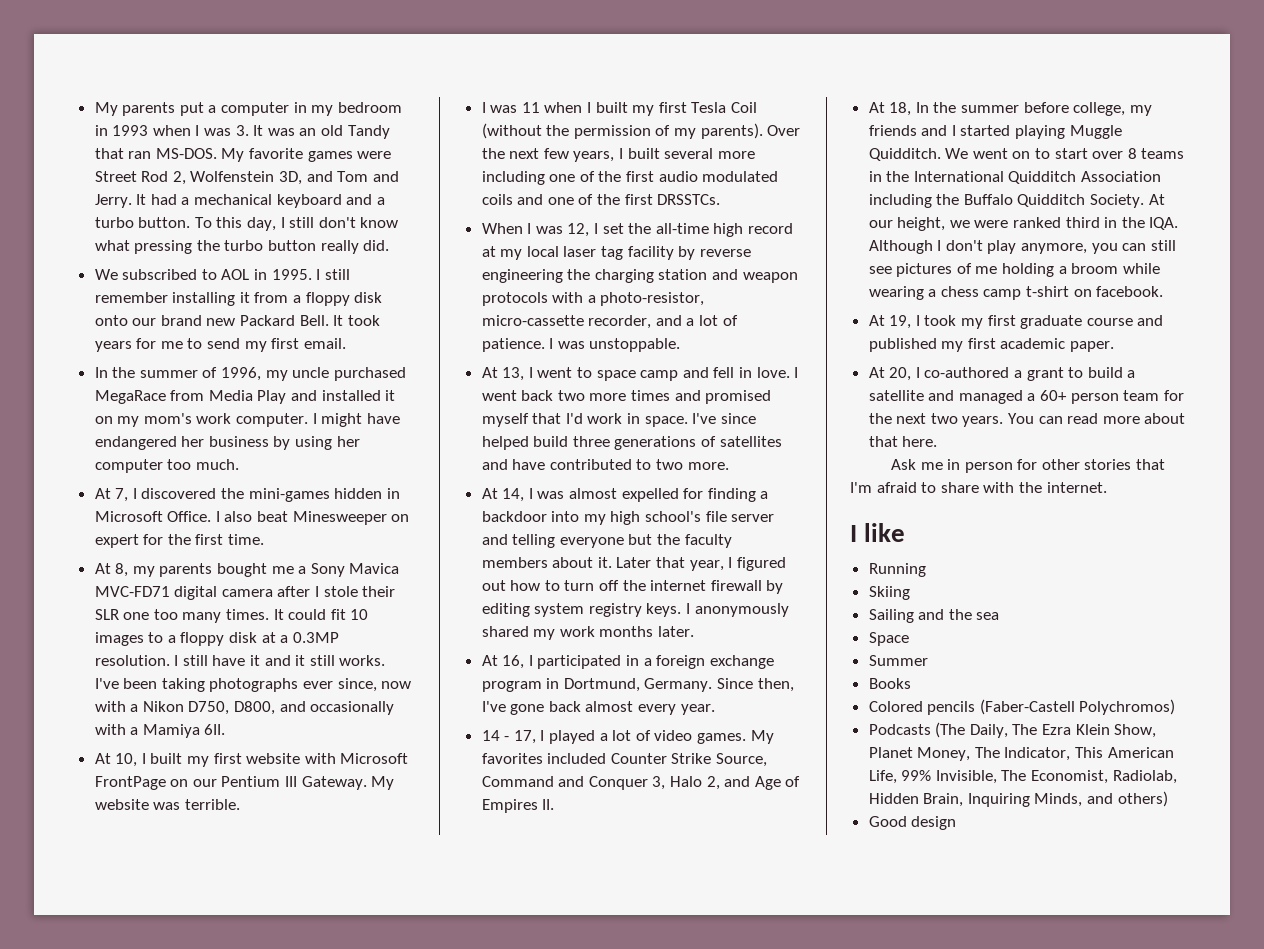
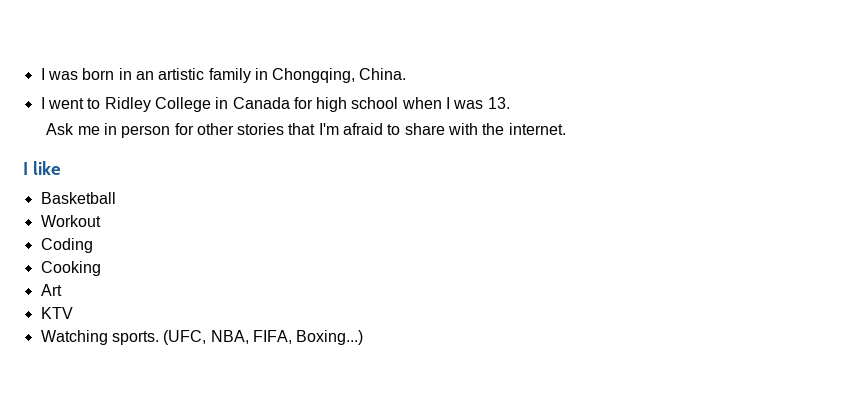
- My parents put a computer in my bedroom in 1993 when I was 3. It was an old Tandy that ran MS-DOS. My favorite games were Street Rod 2, Wolfenstein 3D, and Tom and Jerry. It had a mechanical keyboard and a turbo button. To this day, I still don't know what pressing the turbo button really did.
- We subscribed to AOL in 1995. I still remember installing it from a floppy disk onto our brand new Packard Bell. It took years for me to send my first email.
- In the summer of 1996, my uncle purchased MegaRace from Media Play and installed it on my mom's work computer. I might have endangered her business by using her computer too much.
- At 7, I discovered the mini-games hidden in Microsoft Office. I also beat Minesweeper on expert for the first time.
- At 8, my parents bought me a Sony Mavica MVC-FD71 digital camera after I stole their SLR one too many times. It could fit 10 images to a floppy disk at a 0.3MP resolution. I still have it and it still works. I've been taking photographs ever since, now with a Nikon D750, D800, and occasionally with a Mamiya 6II.
- At 10, I built my first website with Microsoft FrontPage on our Pentium III Gateway. My website was terrible.
- I was 11 when I built my first Tesla Coil (without the permission of my parents). Over the next few years, I built several more including one of the first audio modulated coils and one of the first DRSSTCs.
- When I was 12, I set the all-time high record at my local laser tag facility by reverse engineering the charging station and weapon protocols with a photo-resistor, micro-cassette recorder, and a lot of patience. I was unstoppable.
- At 13, I went to space camp and fell in love. I went back two more times and promised myself that I'd work in space. I've since helped build three generations of satellites and have contributed to two more.
- At 14, I was almost expelled for finding a backdoor into my high school's file server and telling everyone but the faculty members about it. Later that year, I figured out how to turn off the internet firewall by editing system registry keys. I anonymously shared my work months later.
- At 16, I participated in a foreign exchange program in Dortmund, Germany. Since then, I've gone back almost every year.
- 14 - 17, I played a lot of video games. My favorites included Counter Strike Source, Command and Conquer 3, Halo 2, and Age of Empires II.
- At 18, In the summer before college, my friends and I started playing Muggle Quidditch. We went on to start over 8 teams in the International Quidditch Association including the Buffalo Quidditch Society. At our height, we were ranked third in the IQA. Although I don't play anymore, you can still see pictures of me holding a broom while wearing a chess camp t-shirt on facebook.
- At 19, I took my first graduate course and published my first academic paper.
- At 20, I co-authored a grant to build a satellite and managed a 60+ person team for the next two years. You can read more about that here.
+ I was born in an artistic family in Chongqing, China.
+ I went to Ridley College in Canada for high school when I was 13.
- Running
- Skiing
- Sailing and the sea
- Space
- Summer
- Books
- Colored pencils (Faber-Castell Polychromos)
- Podcasts (The Daily, The Ezra Klein Show, Planet Money, The Indicator, This American Life, 99% Invisible, The Economist, Radiolab, Hidden Brain, Inquiring Minds, and others)
- Good design
+ Basketball
+ Workout
+ Coding
+ Cooking
+ Art
+ KTV
+ Watching sports. (UFC, NBA, FIFA, Boxing...)

